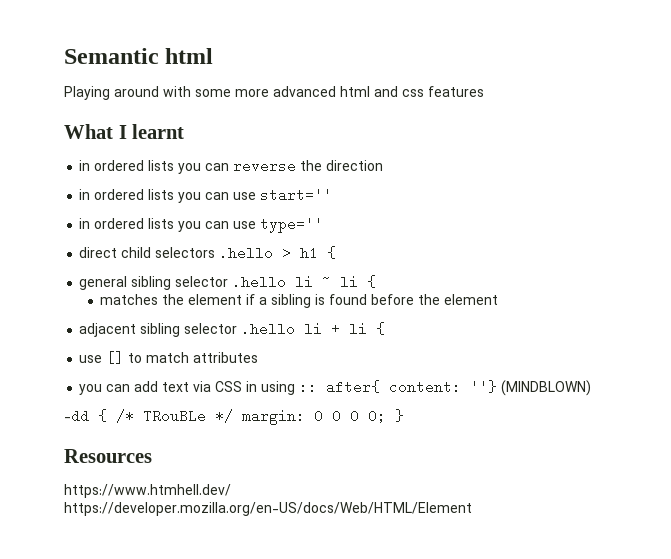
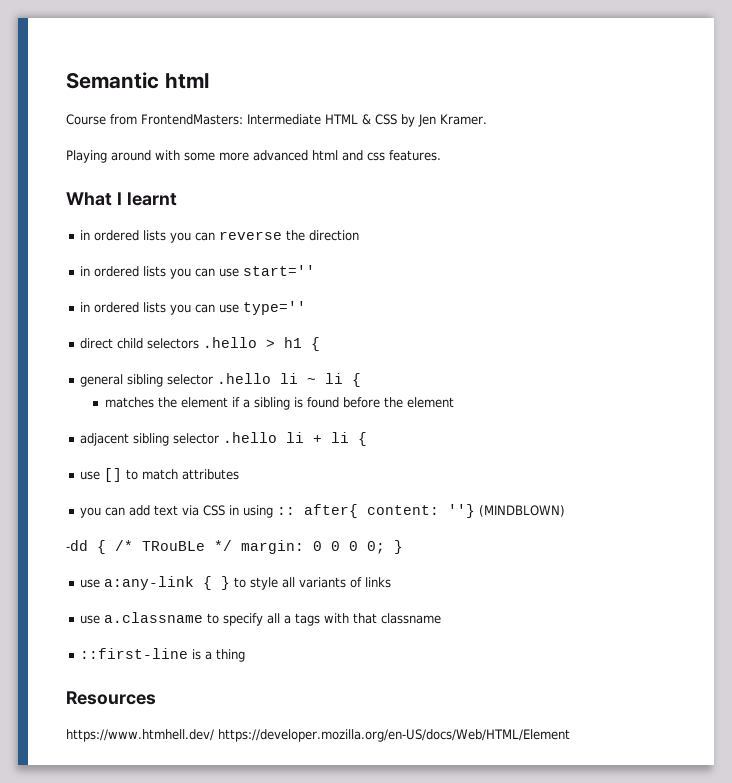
+ Course from FrontendMasters: Intermediate HTML & CSS by Jen Kramer.
- Playing around with some more advanced html and css features
+ Playing around with some more advanced html and css features.
+ use a:any-link { } to style all variants of links
+ use a.classname to specify all a tags with that classname
+ ::first-line is a thing

